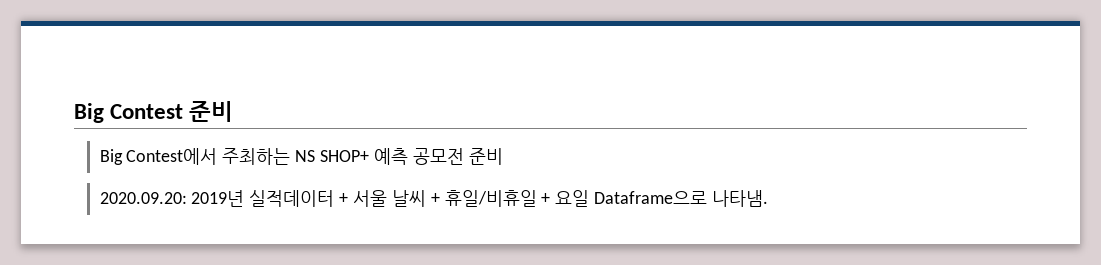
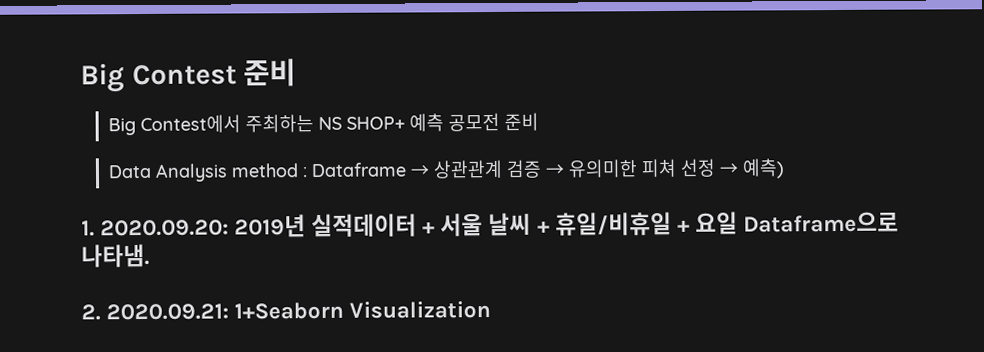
- 2020.09.20: 2019년 실적데이터 + 서울 날씨 + 휴일/비휴일 + 요일 Dataframe으로 나타냄.
+ Data Analysis method : Dataframe → 상관관계 검증 → 유의미한 피쳐 선정 → 예측)
+ 1. 2020.09.20: 2019년 실적데이터 + 서울 날씨 + 휴일/비휴일 + 요일 Dataframe으로 나타냄.
+ 2. 2020.09.21: 1+Seaborn Visualization

